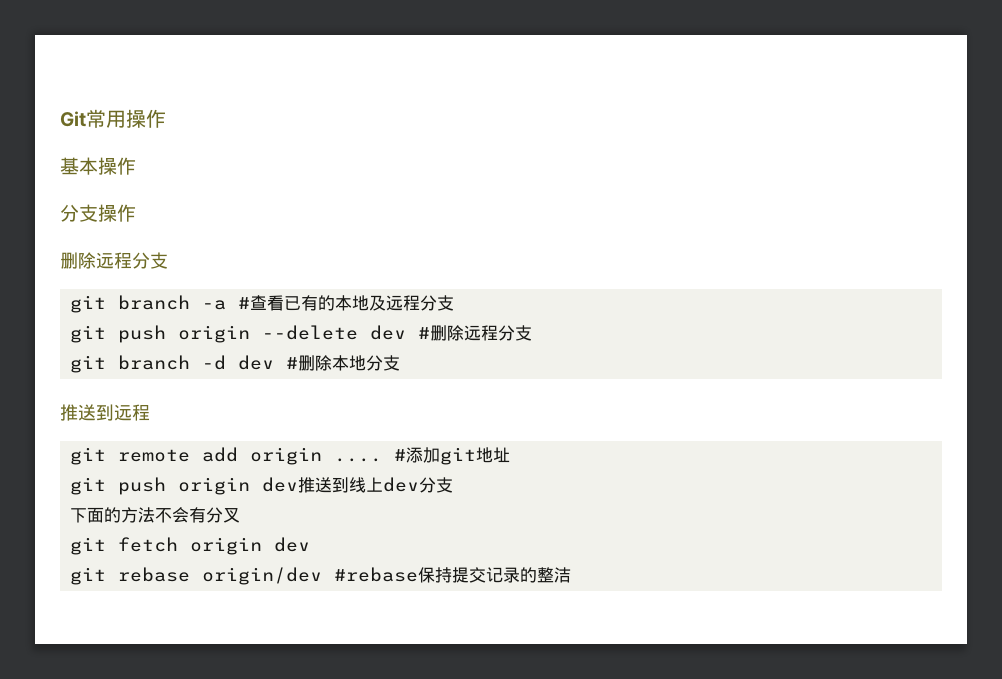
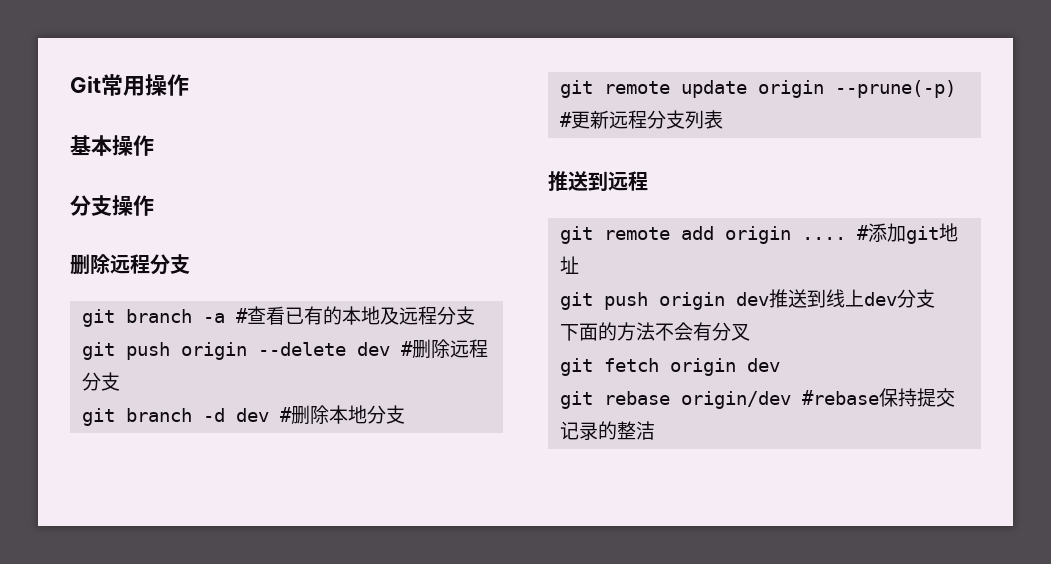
+ git remote update origin --prune(-p) #更新远程分支列表

